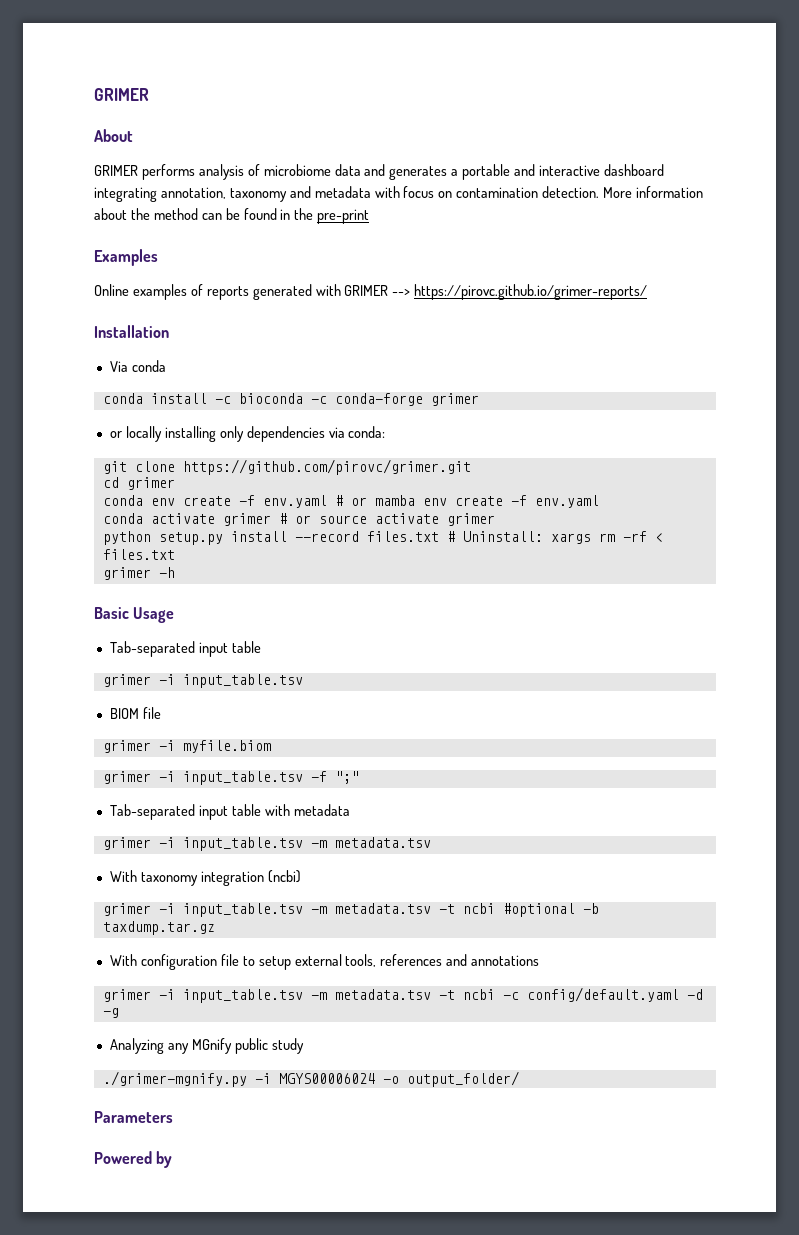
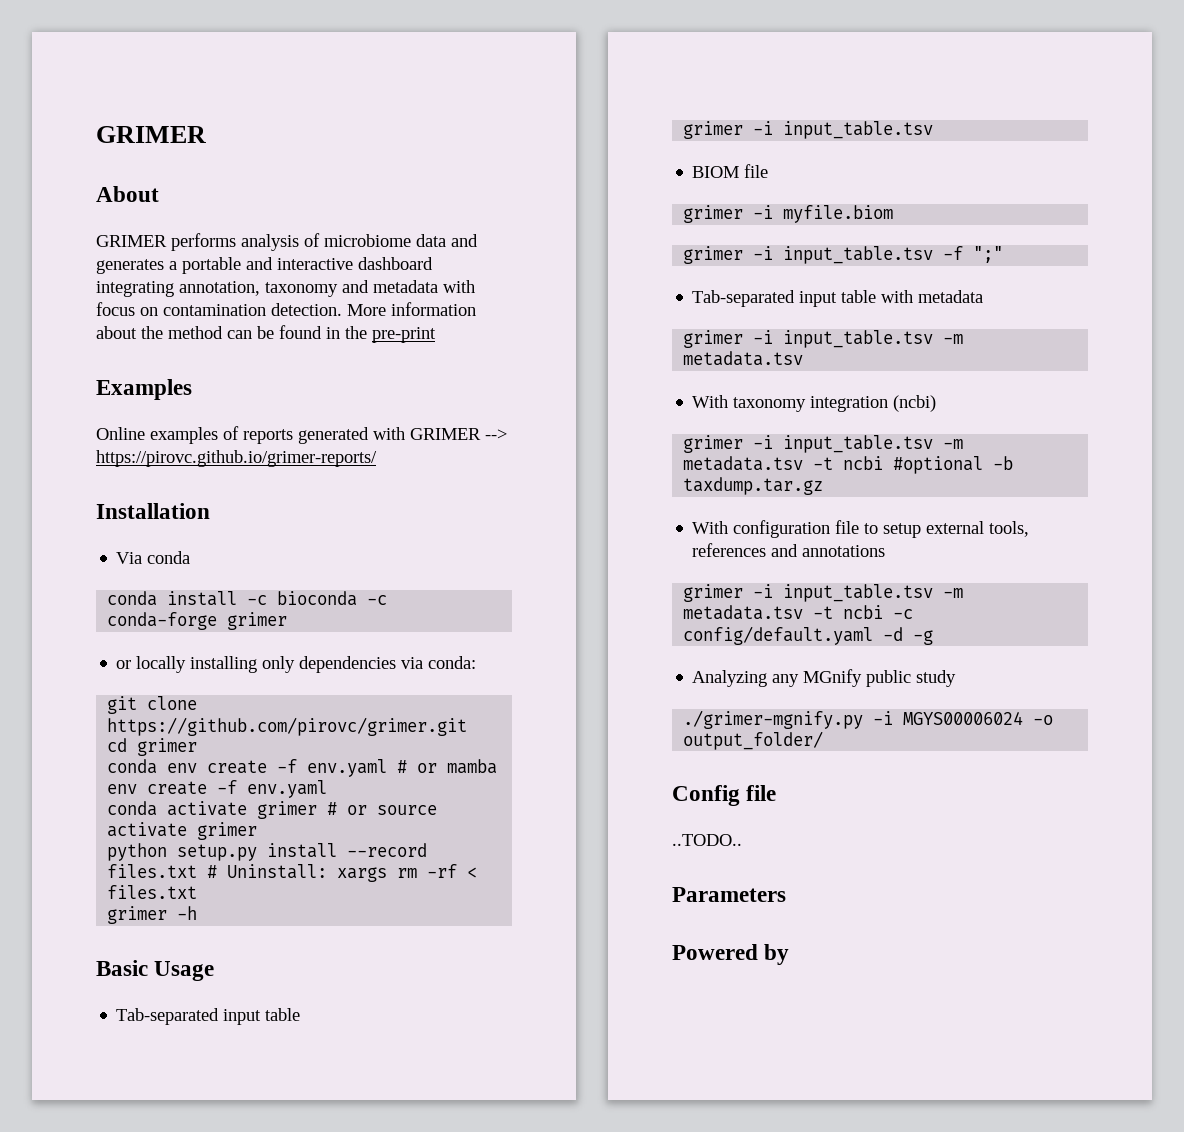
+ Config file
+ ..TODO..

